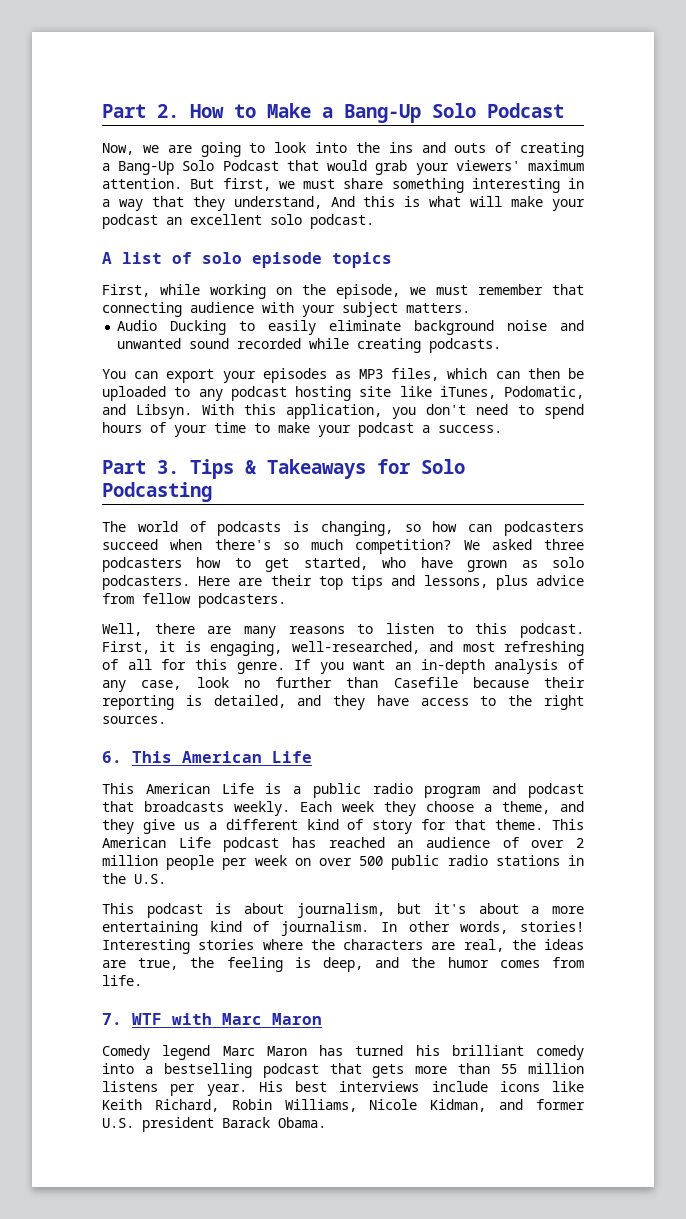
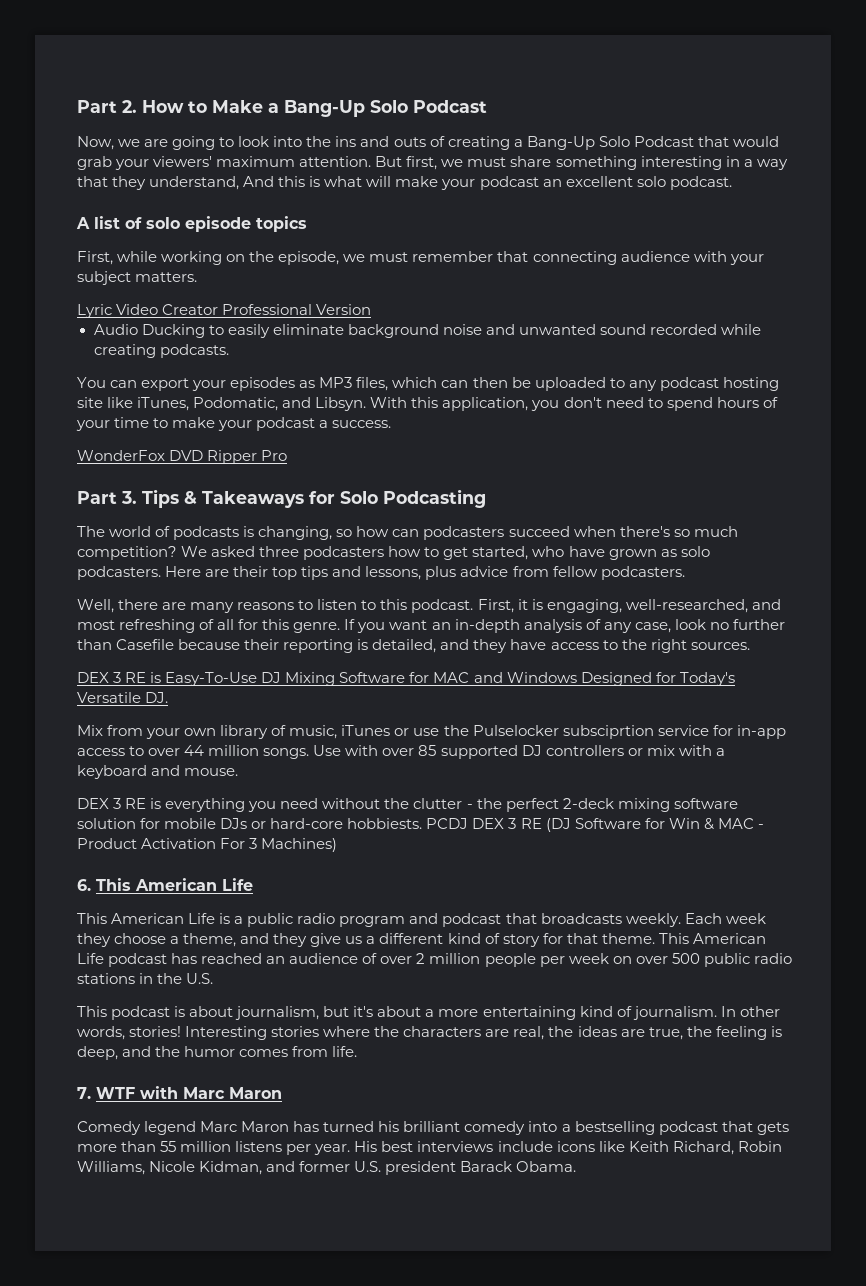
+ Lyric Video Creator Professional Version
+ WonderFox DVD Ripper Pro
+ DEX 3 RE is Easy-To-Use DJ Mixing Software for MAC and Windows Designed for Today's Versatile DJ.
+ Mix from your own library of music, iTunes or use the Pulselocker subsciprtion service for in-app access to over 44 million songs. Use with over 85 supported DJ controllers or mix with a keyboard and mouse.
+ DEX 3 RE is everything you need without the clutter - the perfect 2-deck mixing software solution for mobile DJs or hard-core hobbiests. PCDJ DEX 3 RE (DJ Software for Win & MAC - Product Activation For 3 Machines)

